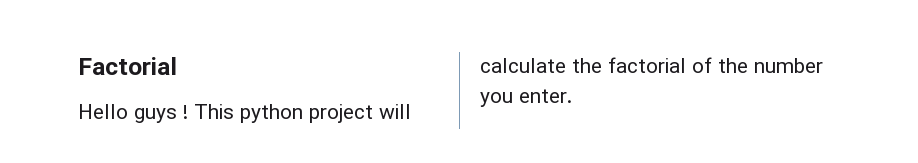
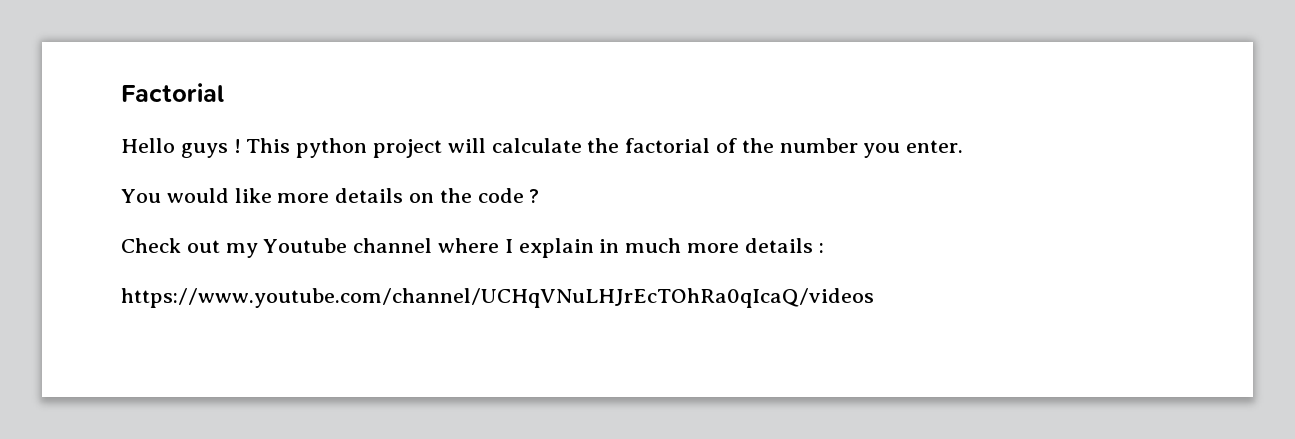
+ You would like more details on the code ?
+ Check out my Youtube channel where I explain in much more details :
+ https://www.youtube.com/channel/UCHqVNuLHJrEcTOhRa0qIcaQ/videos

